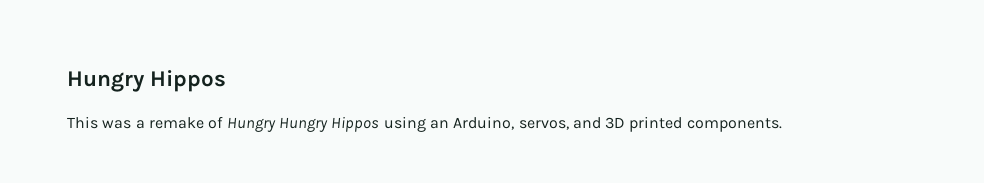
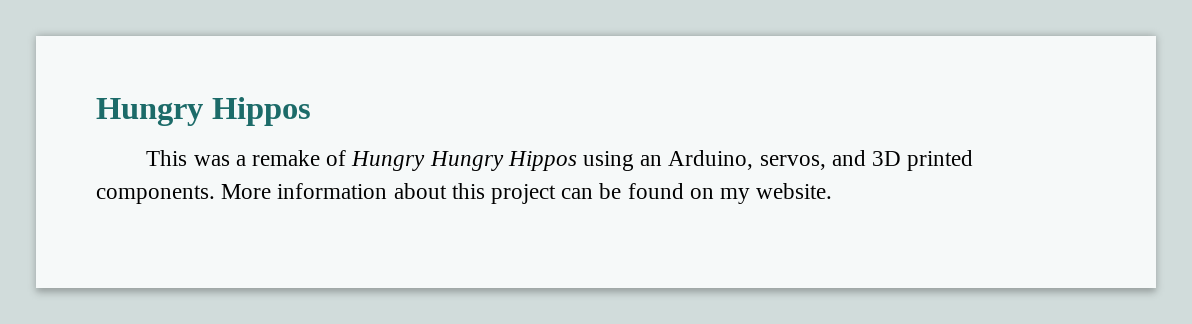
+ More information about this project can be found on my website.

